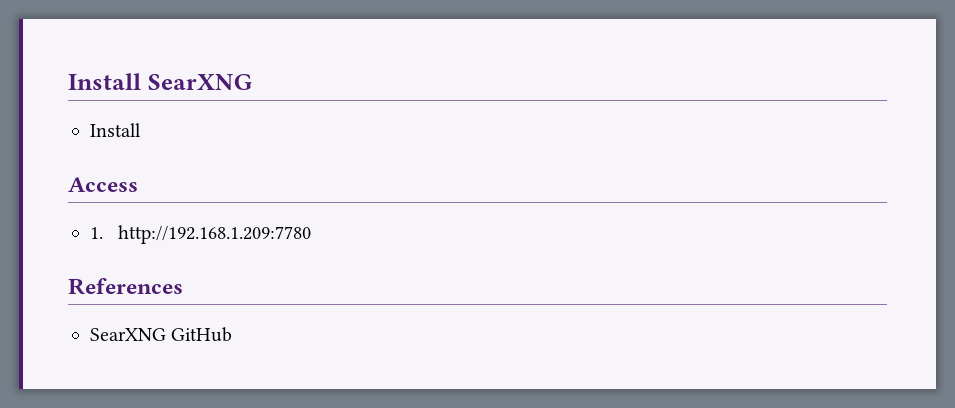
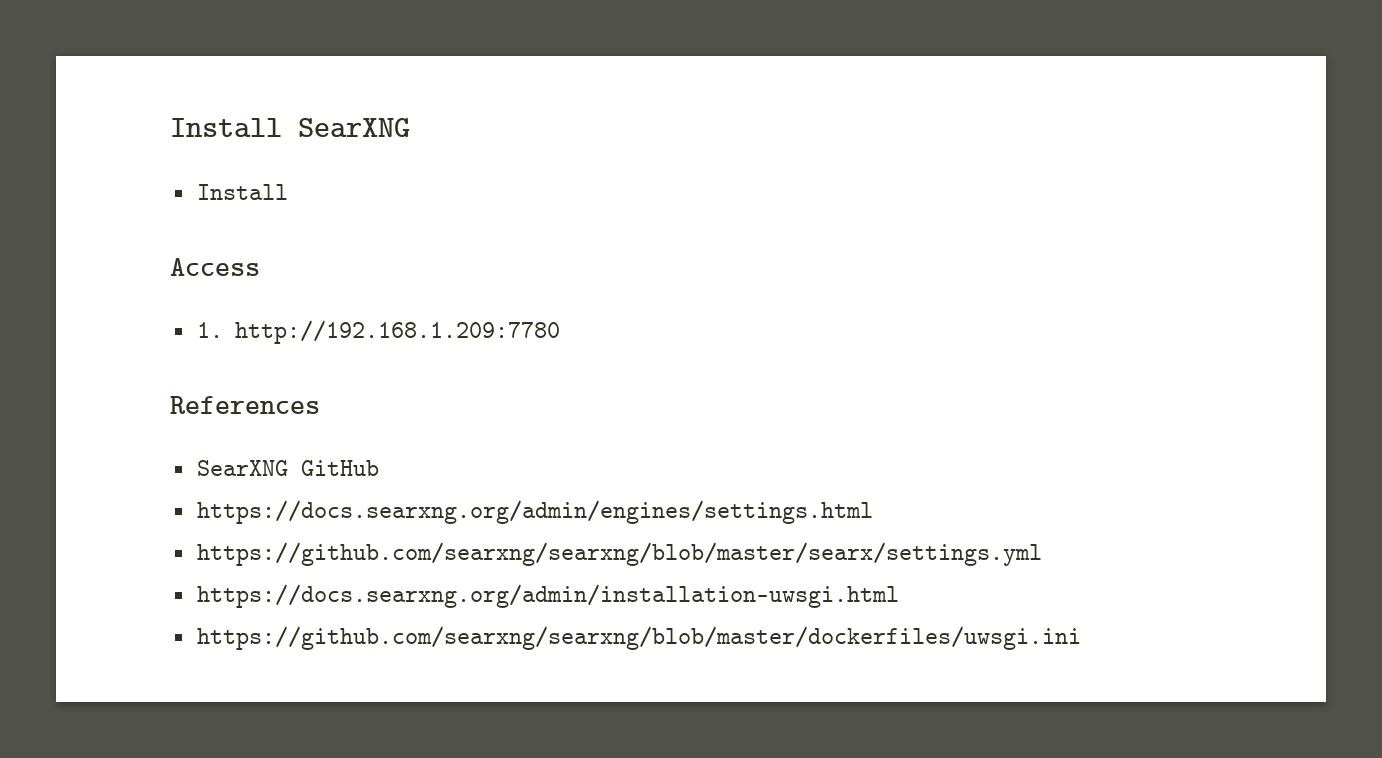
+ https://docs.searxng.org/admin/engines/settings.html
+ https://github.com/searxng/searxng/blob/master/searx/settings.yml
+ https://docs.searxng.org/admin/installation-uwsgi.html
+ https://github.com/searxng/searxng/blob/master/dockerfiles/uwsgi.ini

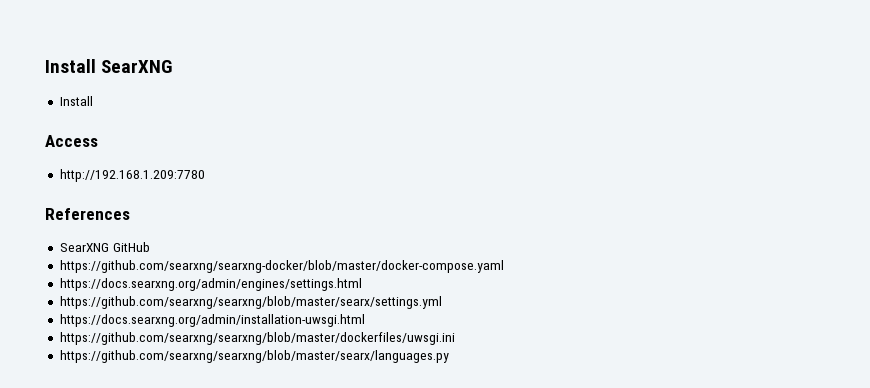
- 1. http://192.168.1.209:7780
+ http://192.168.1.209:7780
+ https://github.com/searxng/searxng-docker/blob/master/docker-compose.yaml
+ https://github.com/searxng/searxng/blob/master/searx/languages.py

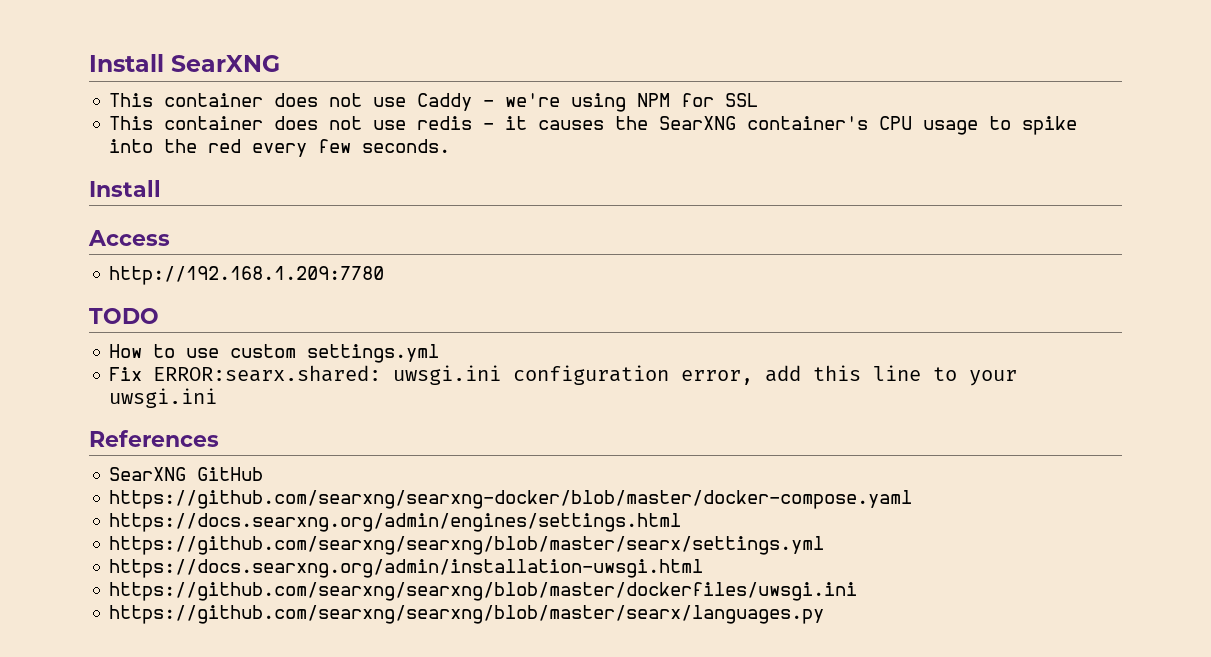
  Install SearXNG
+ This container does not use Caddy - we're using NPM for SSL
+ This container does not use redis - it causes the SearXNG container's CPU usage to spike into the red every few seconds.
  Install
  Access
  http://192.168.1.209:7780
+ TODO
+ How to use custom settings.yml
+ Fix ERROR:searx.shared: uwsgi.ini configuration error, add this line to your uwsgi.ini

